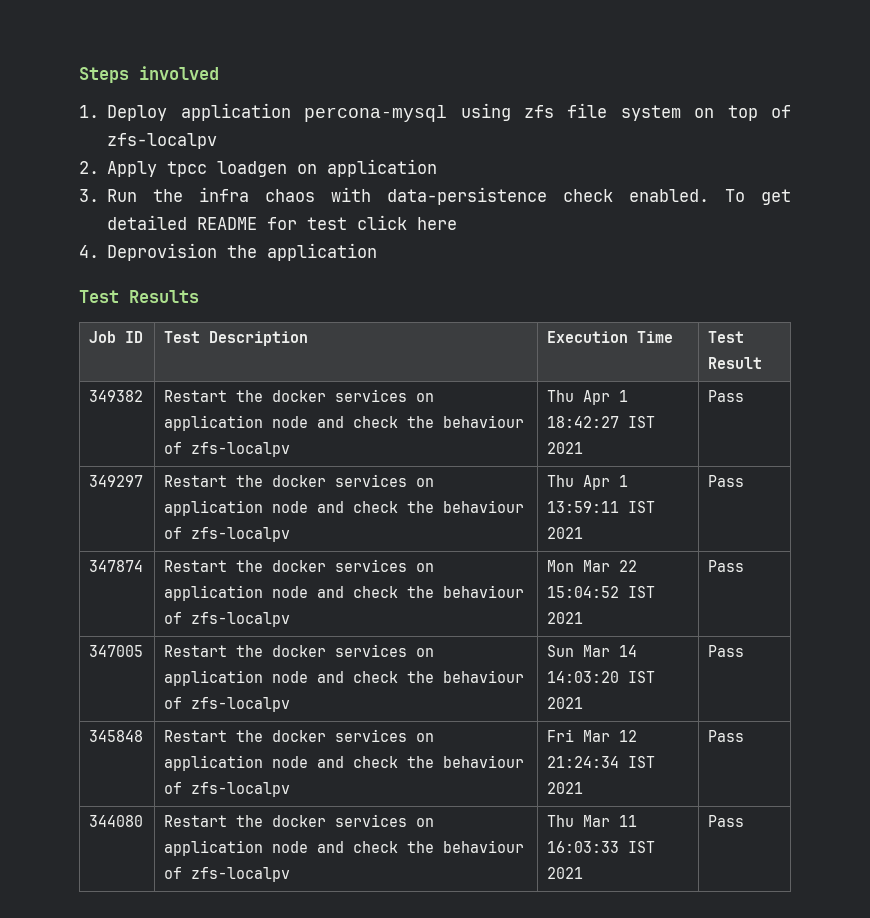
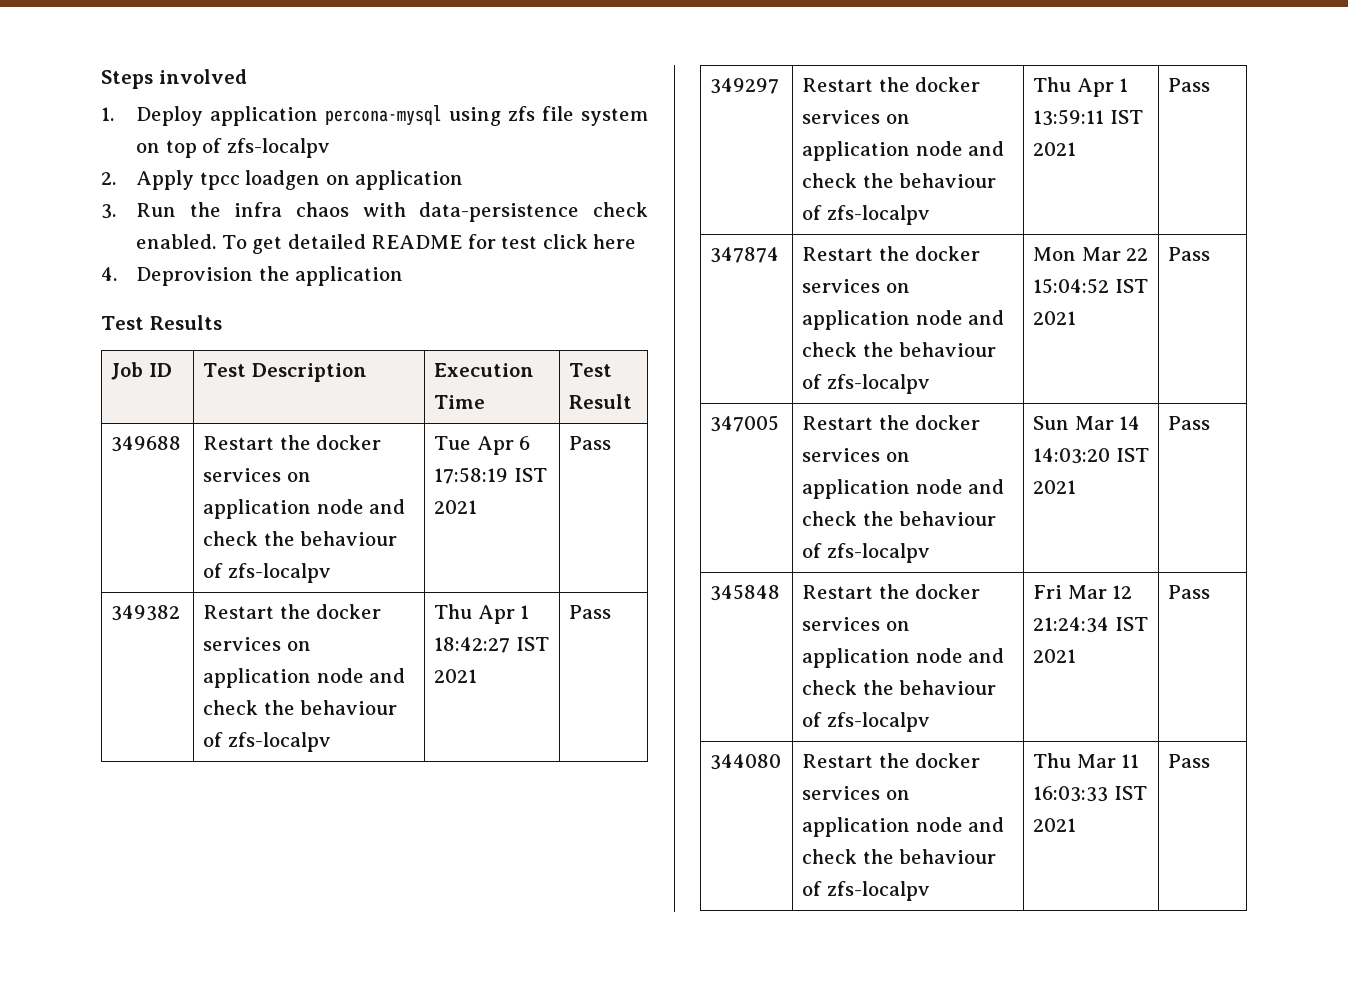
+ 349688 | Restart the docker services on application node and check the behaviour of zfs-localpv | Tue Apr 6 17:58:19 IST 2021 | Pass

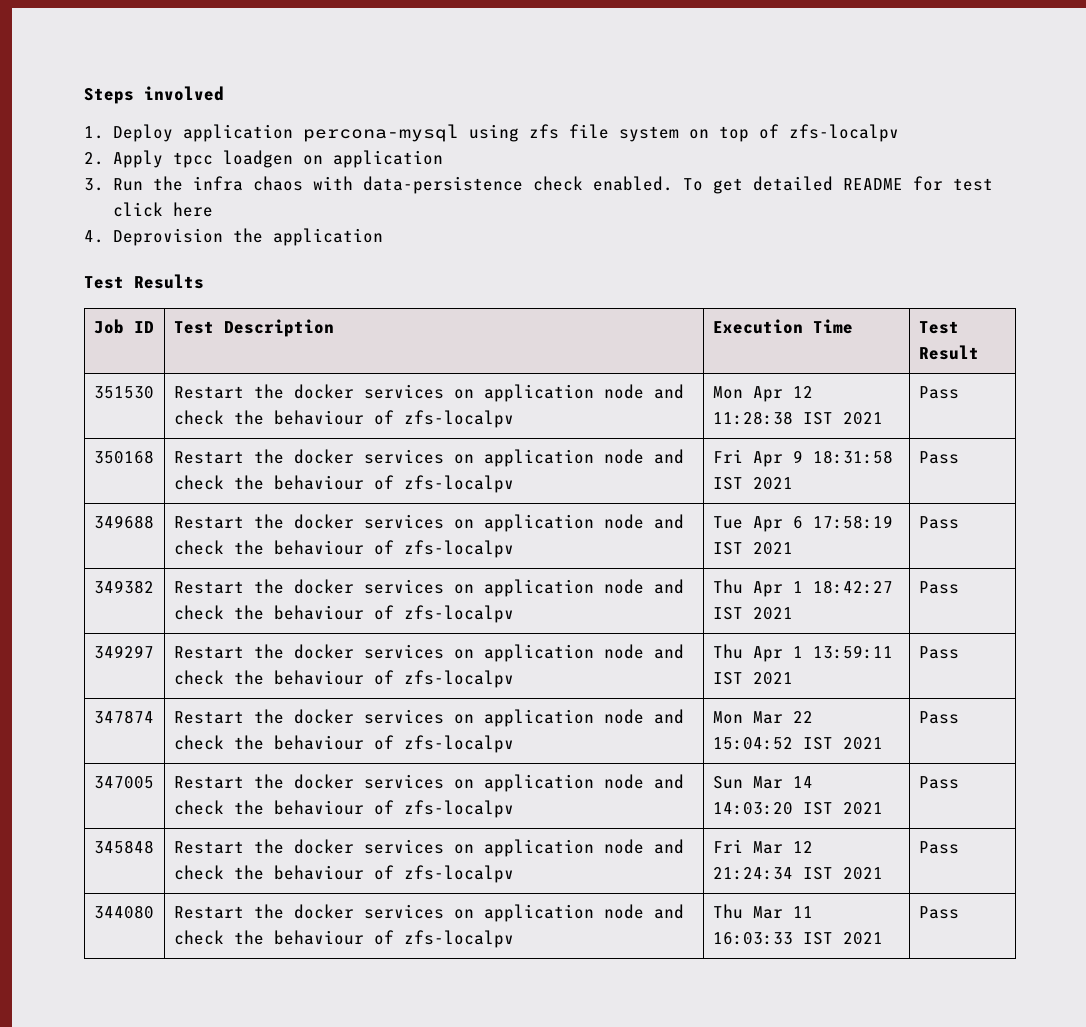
+ 351530 | Restart the docker services on application node and check the behaviour of zfs-localpv | Mon Apr 12 11:28:38 IST 2021 | Pass
+ 350168 | Restart the docker services on application node and check the behaviour of zfs-localpv | Fri Apr 9 18:31:58 IST 2021 | Pass

